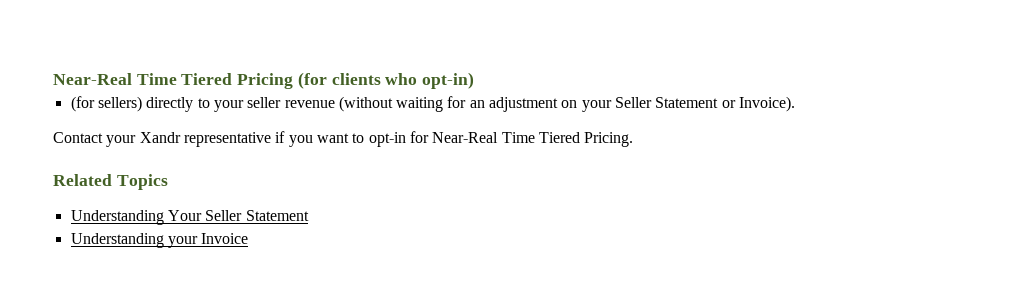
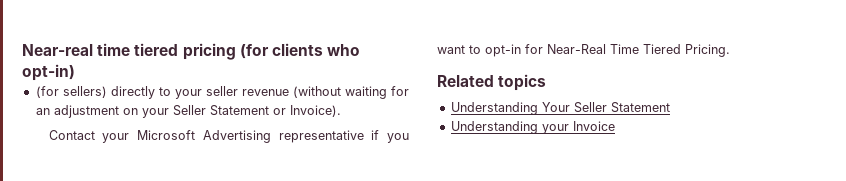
- Near-Real Time Tiered Pricing (for clients who opt-in)
+ Near-real time tiered pricing (for clients who opt-in)
- Contact your Xandr representative if you want to opt-in for Near-Real Time Tiered Pricing.
+ Contact your Microsoft Advertising representative if you want to opt-in for Near-Real Time Tiered Pricing.
- Related Topics
+ Related topics

